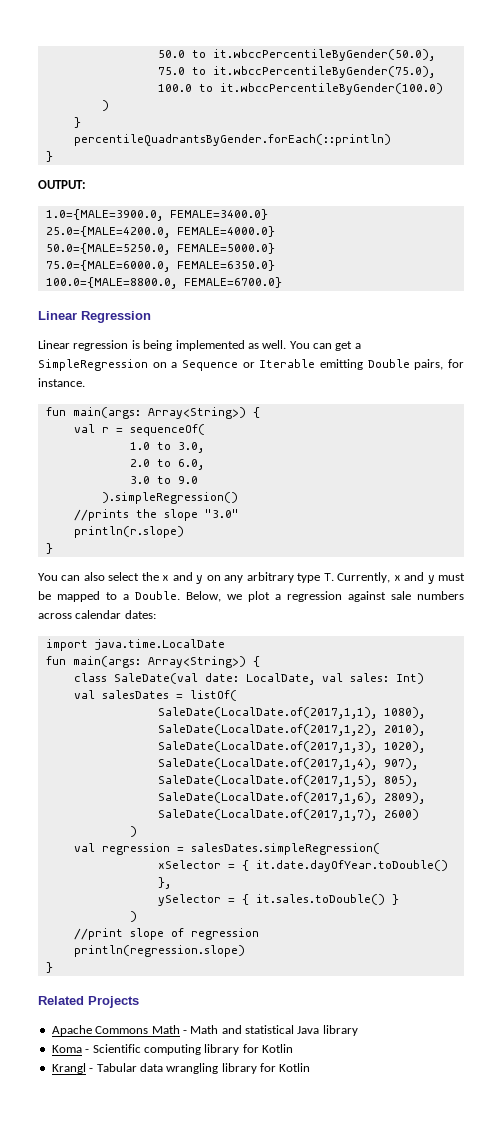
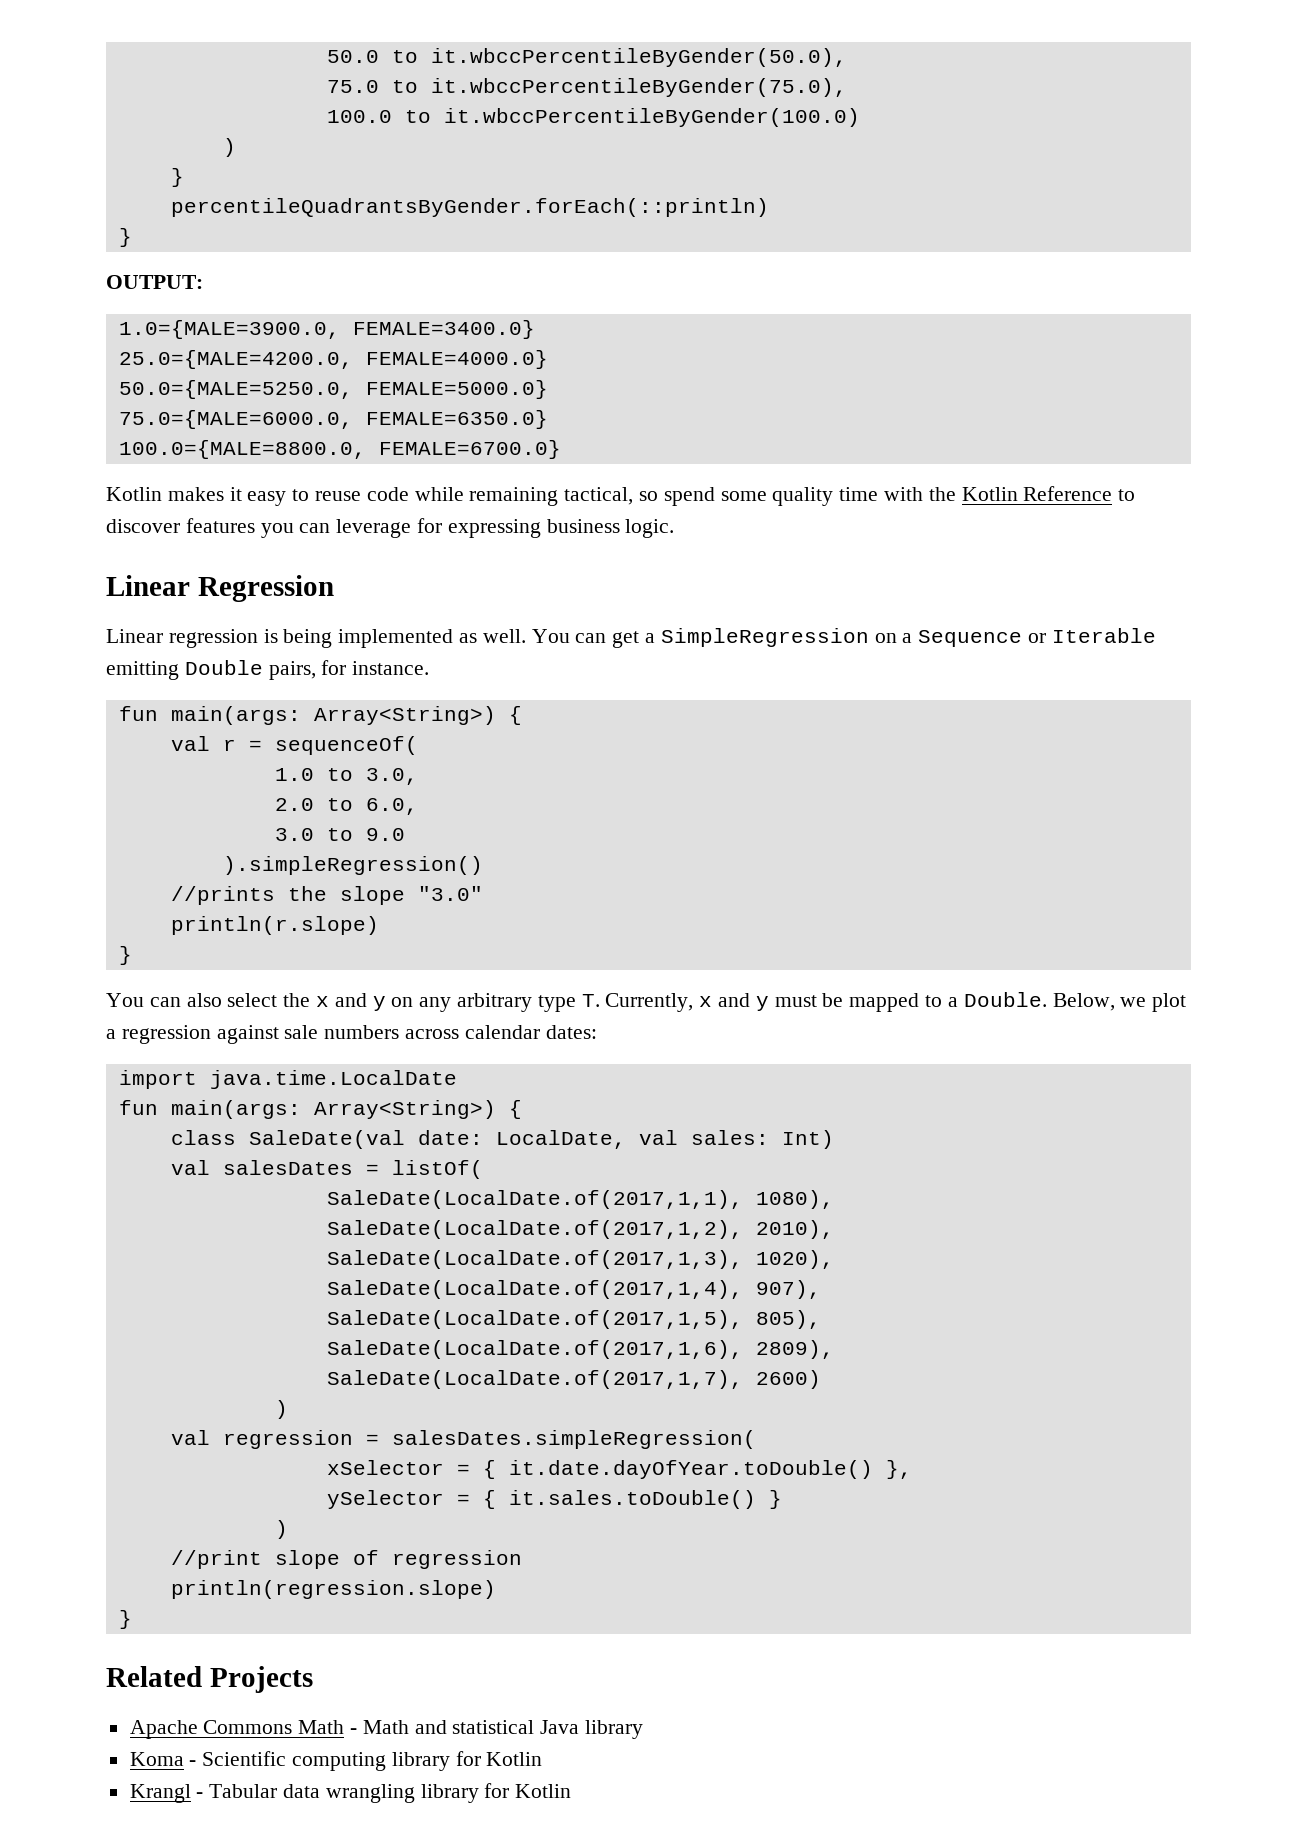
+ Kotlin makes it easy to reuse code while remaining tactical, so spend some quality time with the Kotlin Reference to discover features you can leverage for expressing business logic.

